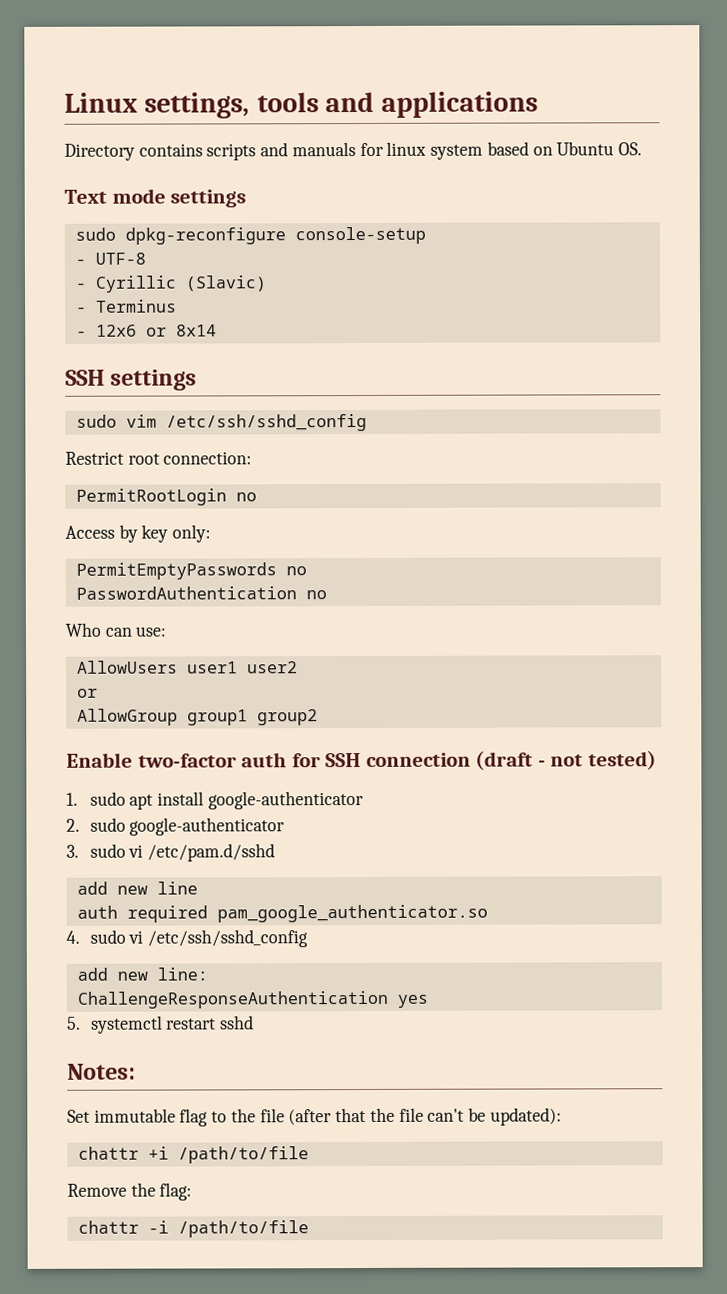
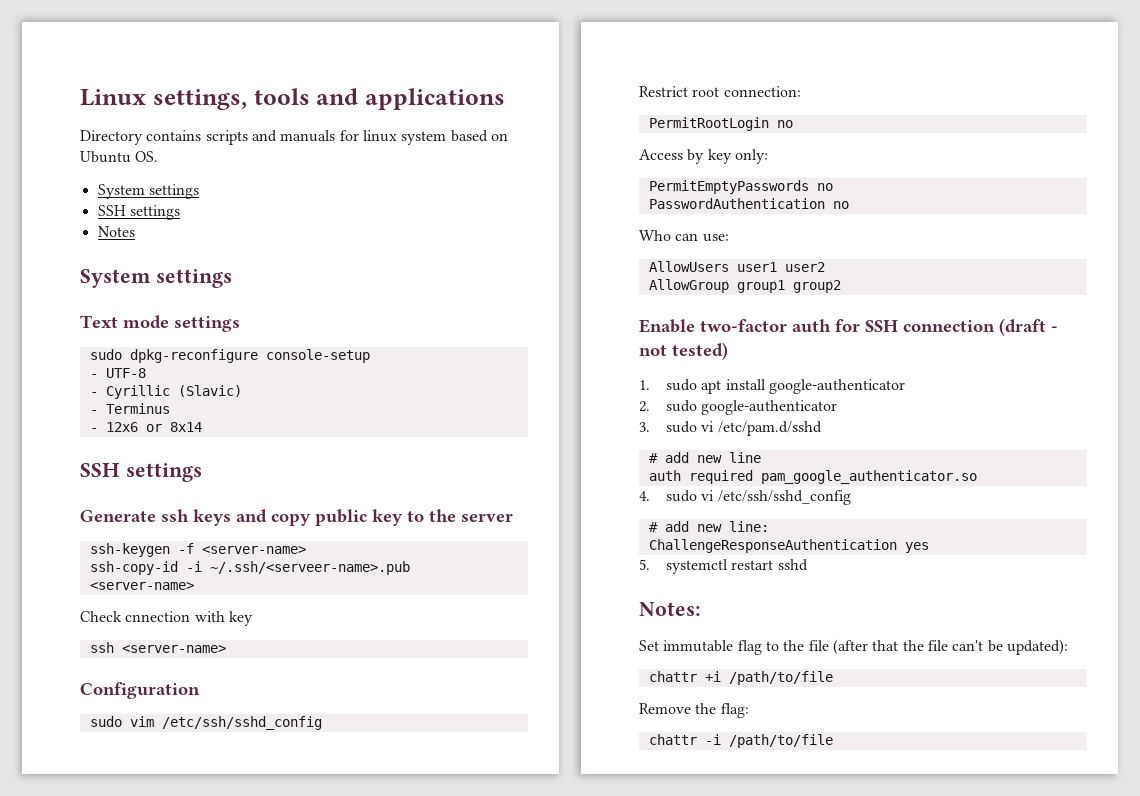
  Directory contains scripts and manuals for linux system based on Ubuntu OS.
+ System settings
+ SSH settings
+ Notes
+ System settings
+ Generate ssh keys and copy public key to the server
+ ssh-keygen -f <server-name>
+ ssh-copy-id -i ~/.ssh/<serveer-name>.pub <server-name>
+ Check cnnection with key
+ ssh <server-name>
+ Configuration
  AllowUsers user1 user2
- or
- add new line
+ # add new line
- add new line:
+ # add new line:

